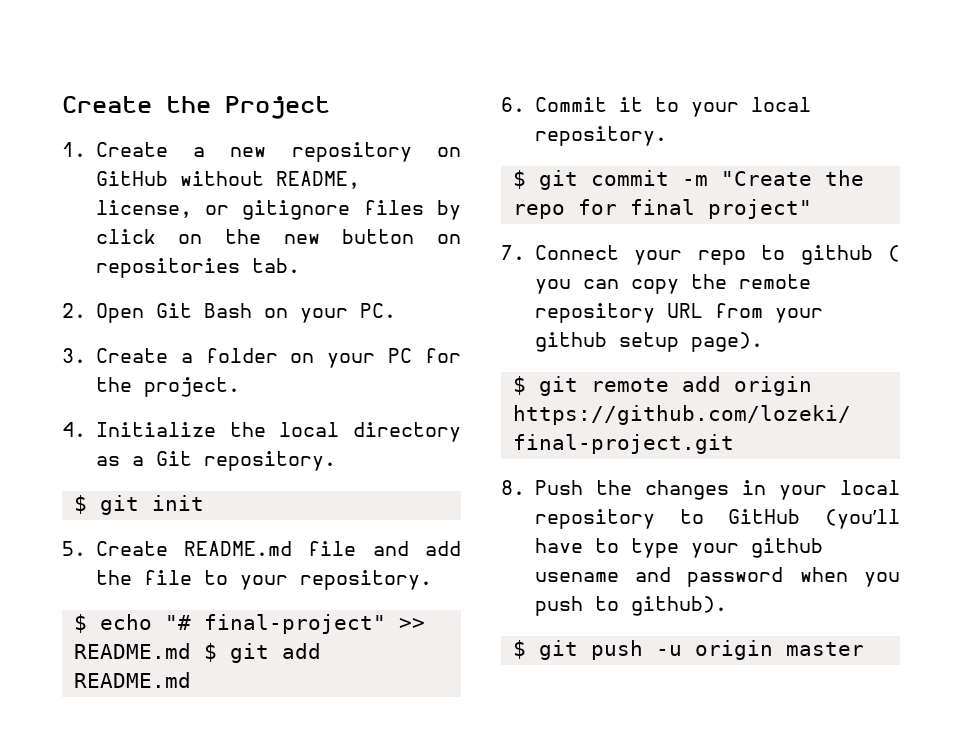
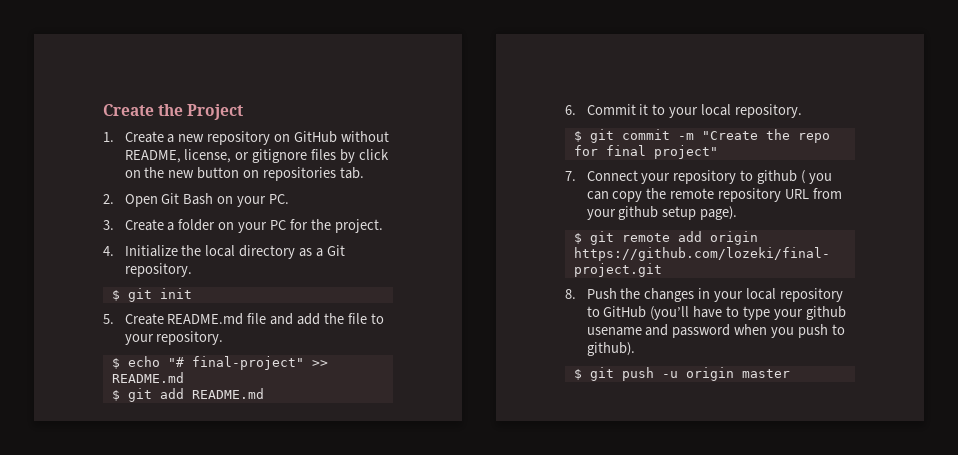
- $ echo "# final-project" >> README.md $ git add README.md
+ $ echo "# final-project" >> README.md
+ $ git add README.md
- 7. Connect your repo to github ( you can copy the remote repository URL from your github setup page).
+ 7. Connect your repository to github ( you can copy the remote repository URL from your github setup page).

